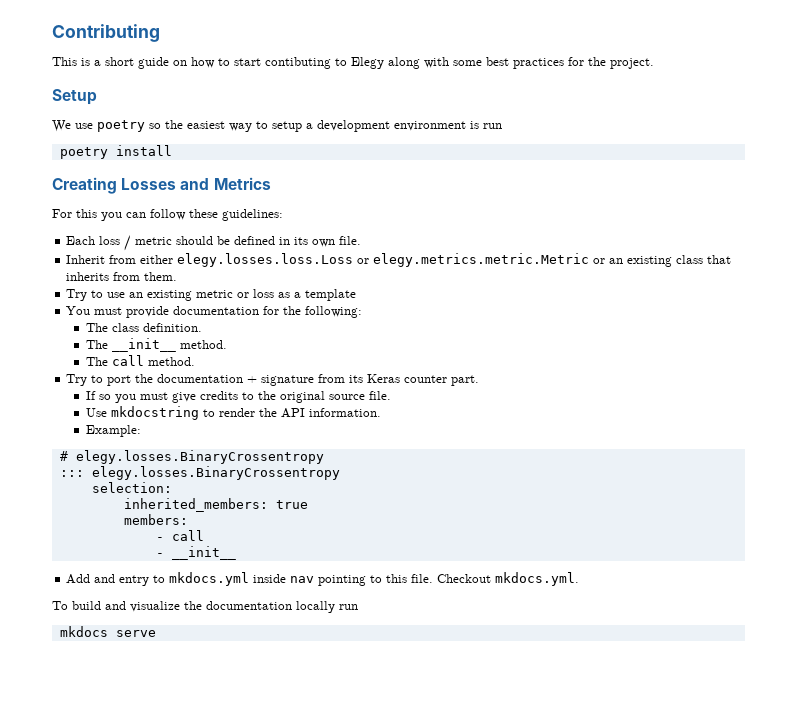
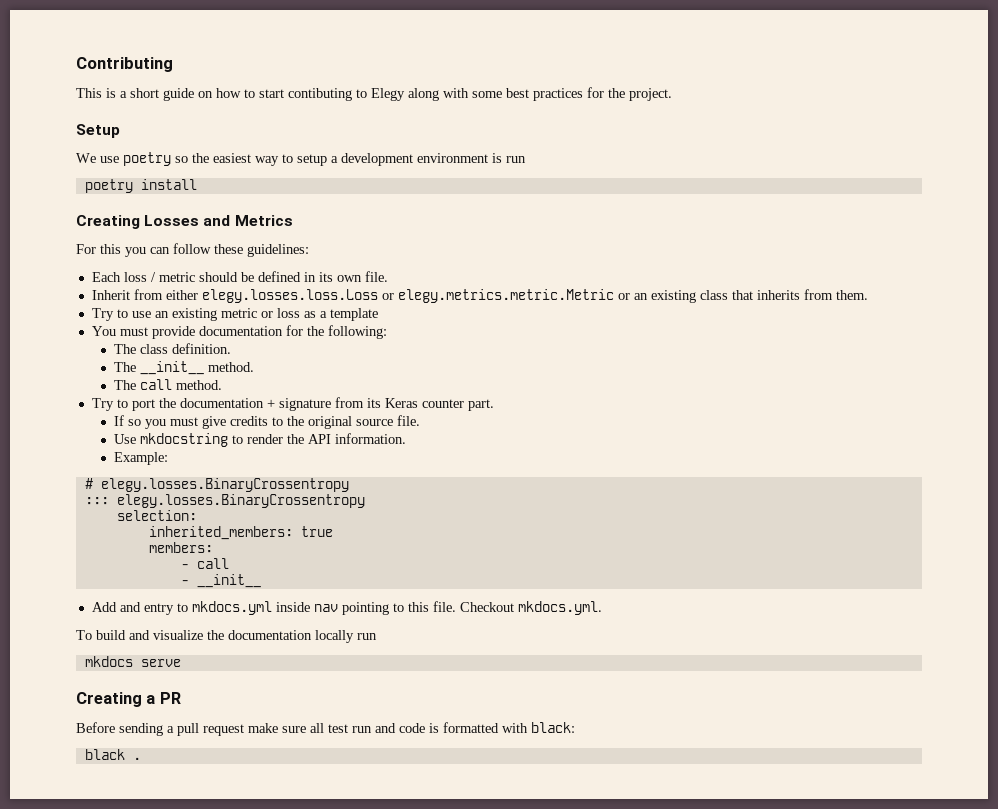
+ Creating a PR
+ Before sending a pull request make sure all test run and code is formatted with black:
+ black .

